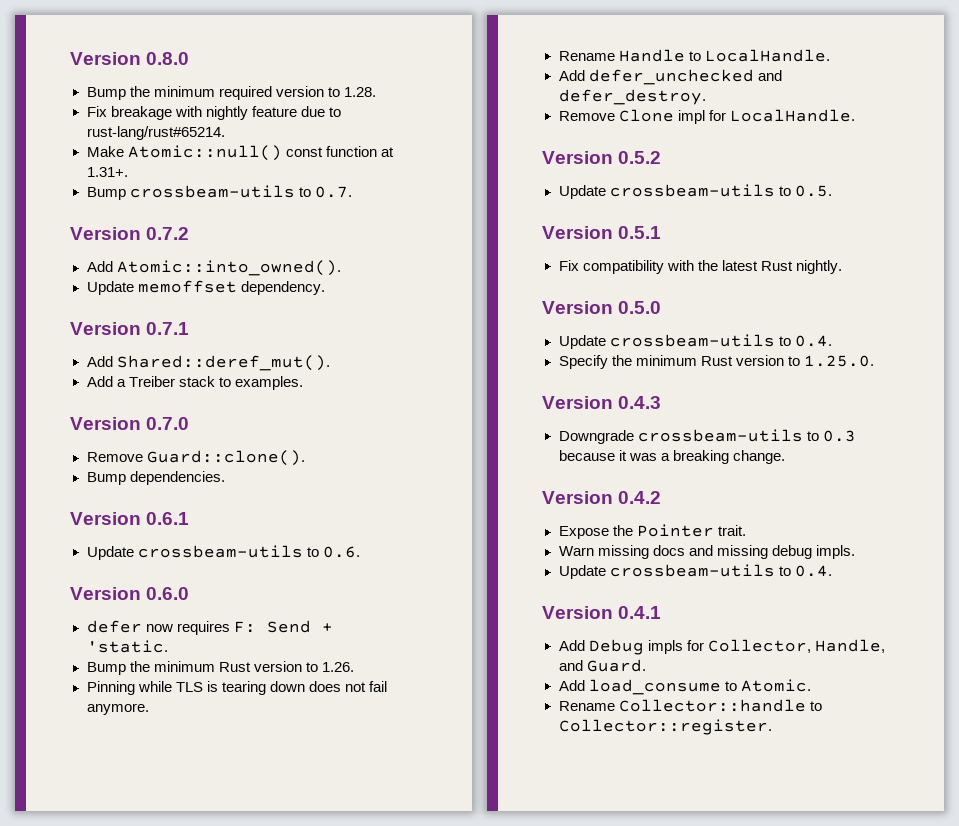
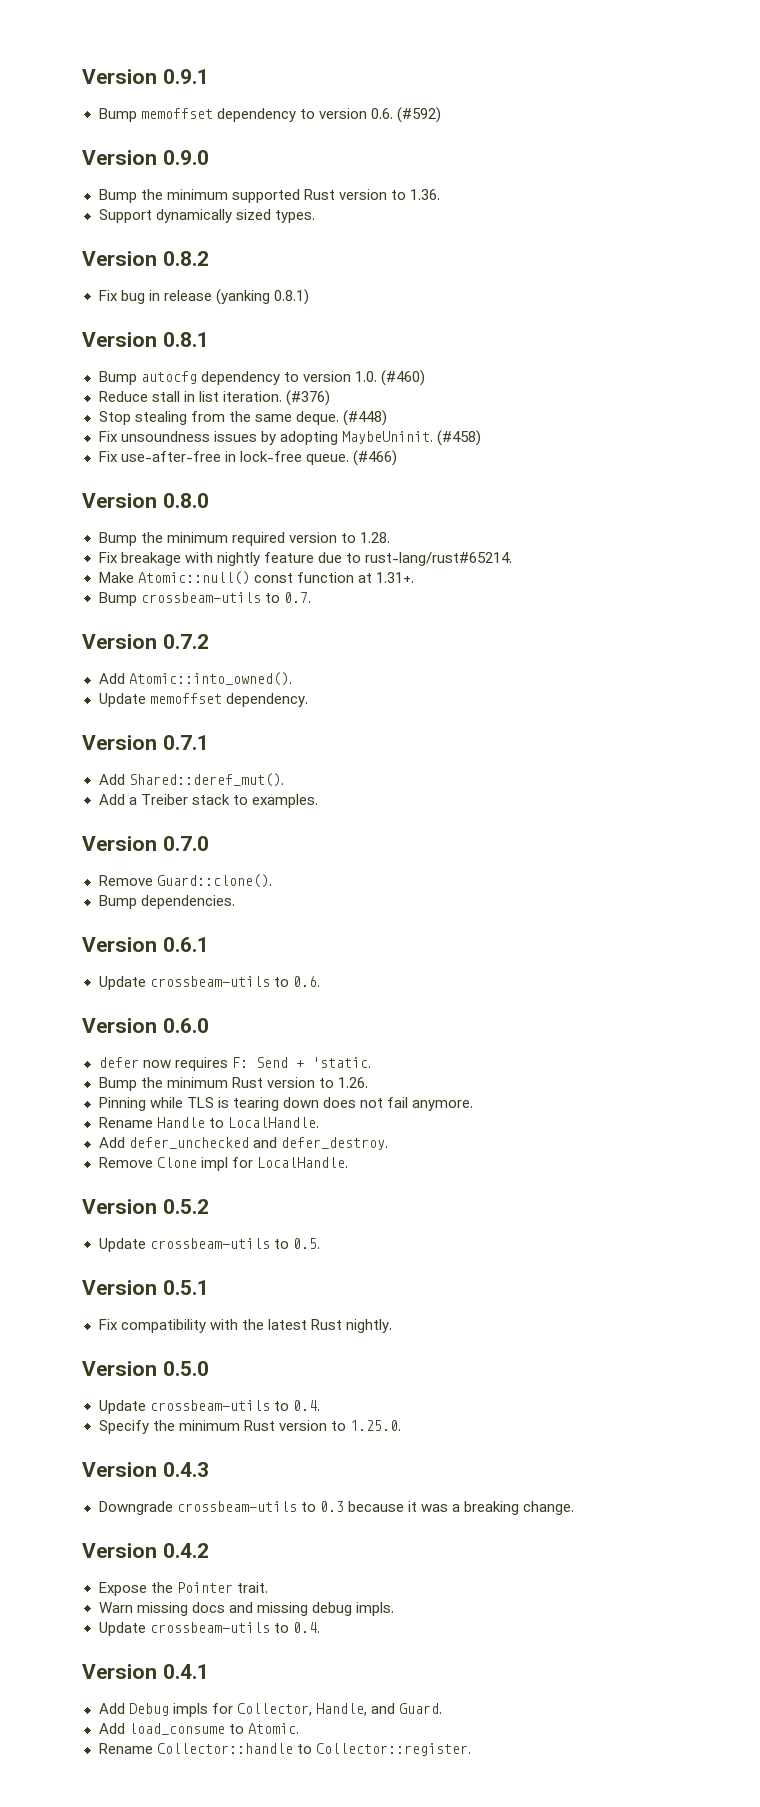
+ Version 0.9.1
+ Bump memoffset dependency to version 0.6. (#592)
+ Version 0.9.0
+ Bump the minimum supported Rust version to 1.36.
+ Support dynamically sized types.
+ Version 0.8.2
+ Fix bug in release (yanking 0.8.1)
+ Version 0.8.1
+ Bump autocfg dependency to version 1.0. (#460)
+ Reduce stall in list iteration. (#376)
+ Stop stealing from the same deque. (#448)
+ Fix unsoundness issues by adopting MaybeUninit. (#458)
+ Fix use-after-free in lock-free queue. (#466)

